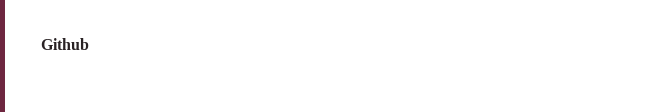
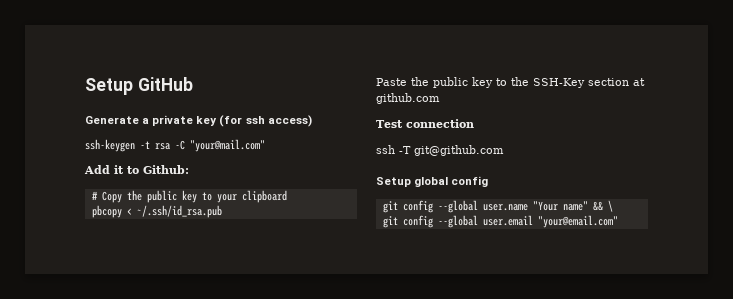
- Github
+ Setup GitHub
+ Generate a private key (for ssh access)
+ ssh-keygen -t rsa -C "your@mail.com"
+ Add it to Github:
+ # Copy the public key to your clipboard
+ pbcopy < ~/.ssh/id_rsa.pub
+ Paste the public key to the SSH-Key section at github.com
+ Test connection
+ ssh -T git@github.com
+ Setup global config
+ git config --global user.name "Your name" && \
+ git config --global user.email "your@email.com"

